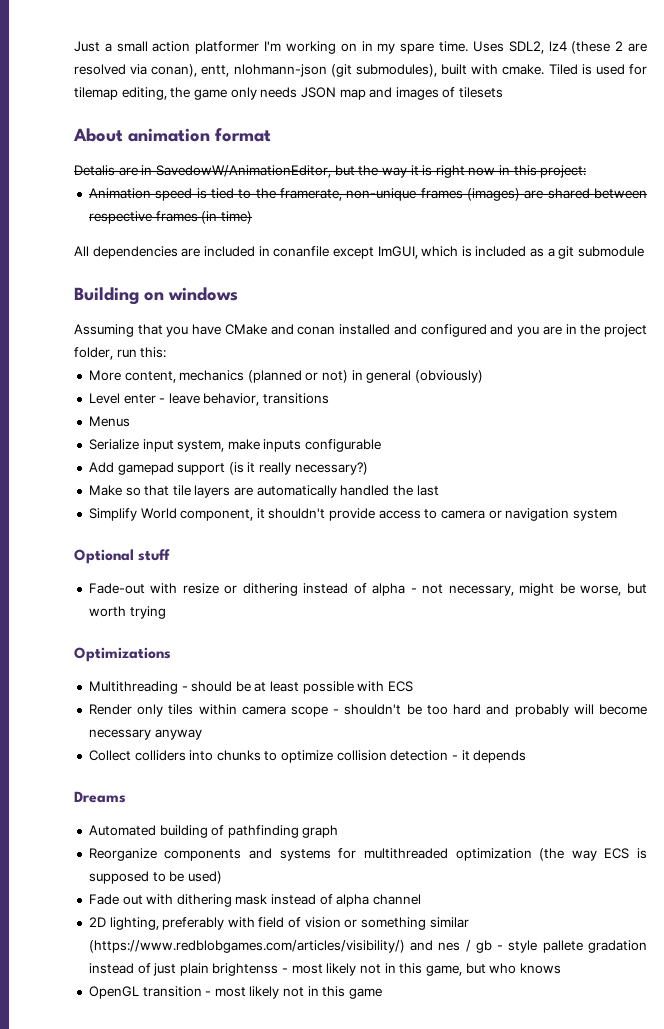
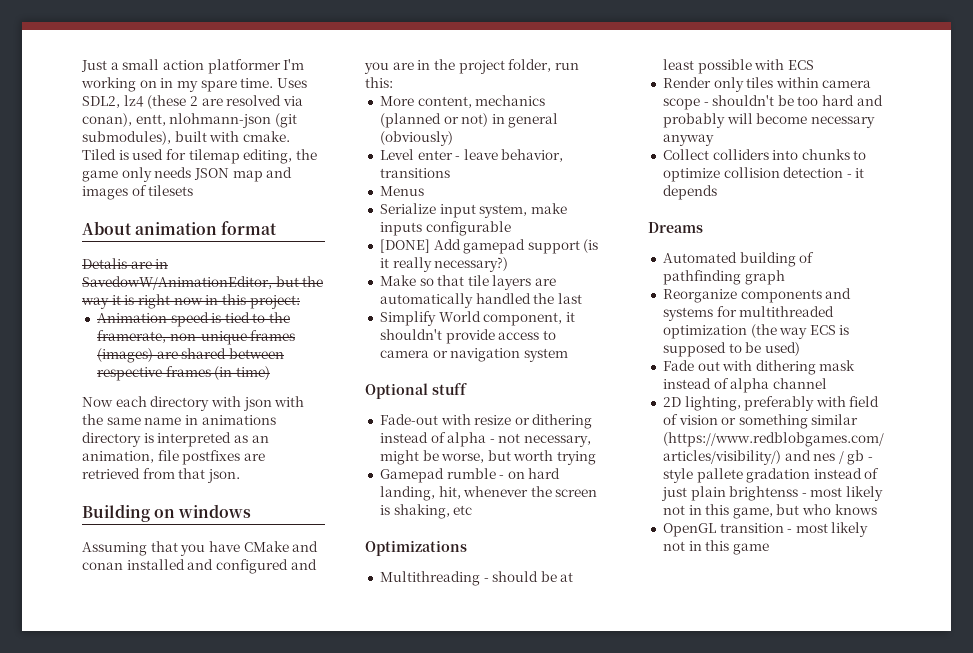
- All dependencies are included in conanfile except ImGUI, which is included as a git submodule
+ Now each directory with json with the same name in animations directory is interpreted as an animation, file postfixes are retrieved from that json.
- Add gamepad support (is it really necessary?)
+ [DONE] Add gamepad support (is it really necessary?)
+ Gamepad rumble - on hard landing, hit, whenever the screen is shaking, etc

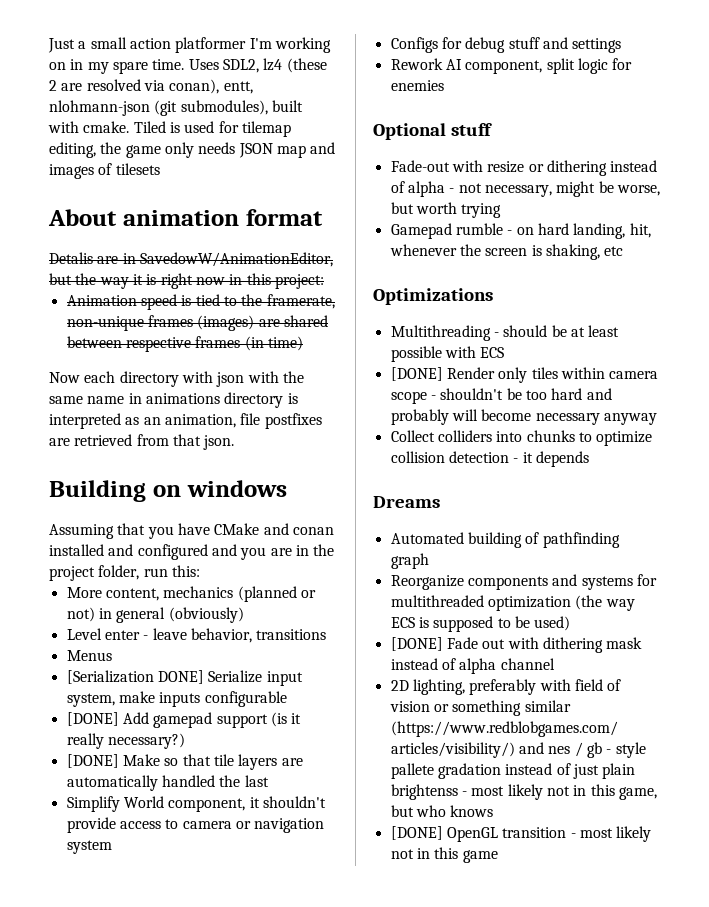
- Serialize input system, make inputs configurable
+ [Serialization DONE] Serialize input system, make inputs configurable
- Make so that tile layers are automatically handled the last
+ [DONE] Make so that tile layers are automatically handled the last
+ Configs for debug stuff and settings
+ Rework AI component, split logic for enemies
- Render only tiles within camera scope - shouldn't be too hard and probably will become necessary anyway
+ [DONE] Render only tiles within camera scope - shouldn't be too hard and probably will become necessary anyway
- Fade out with dithering mask instead of alpha channel
+ [DONE] Fade out with dithering mask instead of alpha channel
- OpenGL transition - most likely not in this game
+ [DONE] OpenGL transition - most likely not in this game

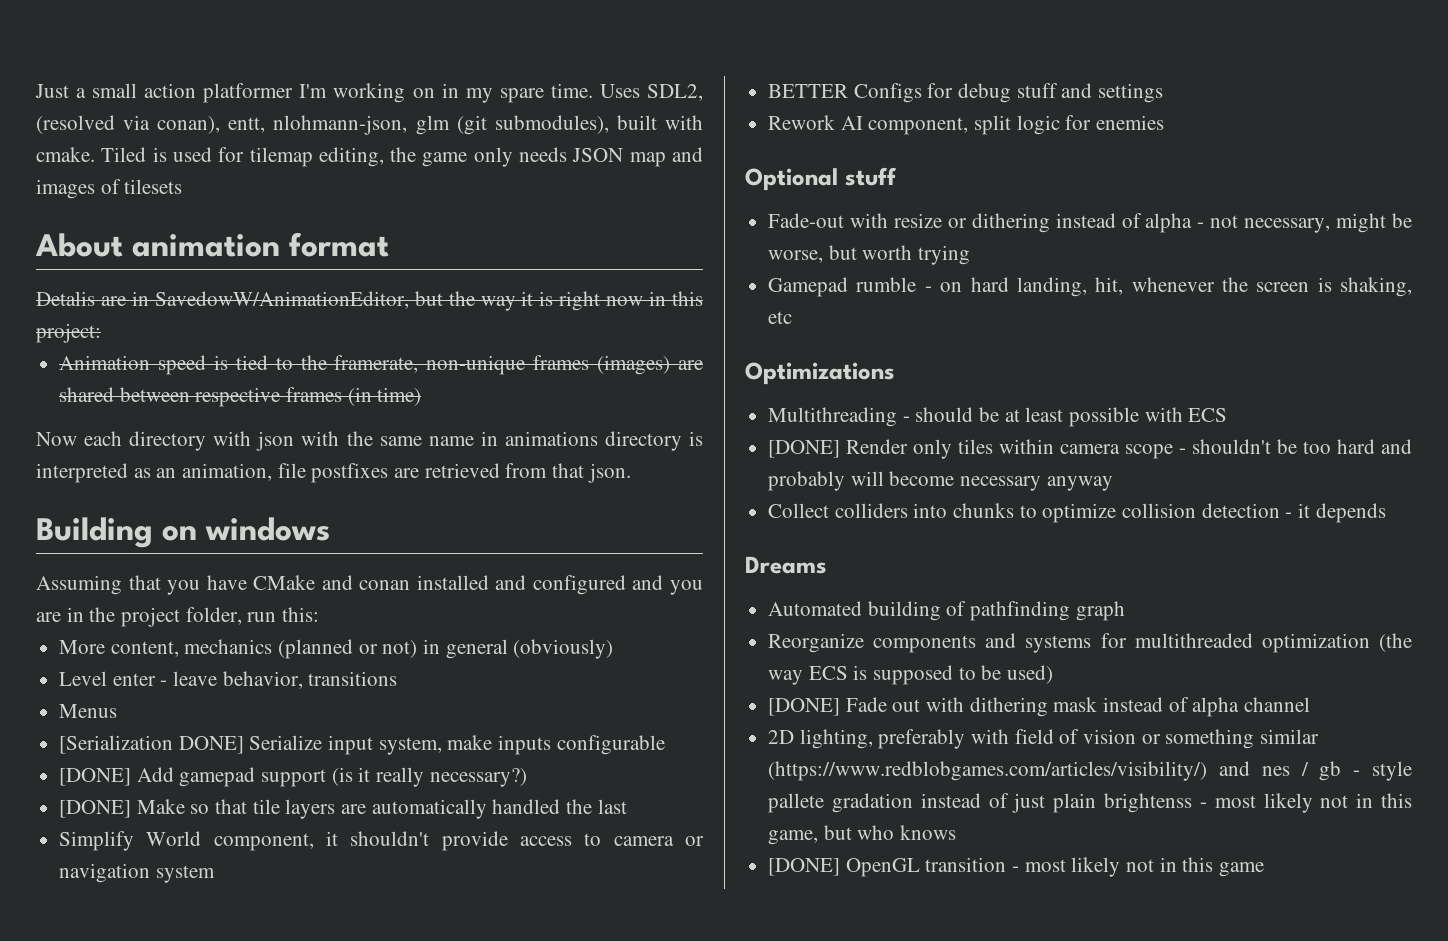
- Uses SDL2, lz4 (these 2 are resolved via conan), entt, nlohmann-json (git submodules), built with cmake.
+ Uses SDL2, (resolved via conan), entt, nlohmann-json, glm (git submodules), built with cmake.
- Configs for debug stuff and settings
+ BETTER Configs for debug stuff and settings

